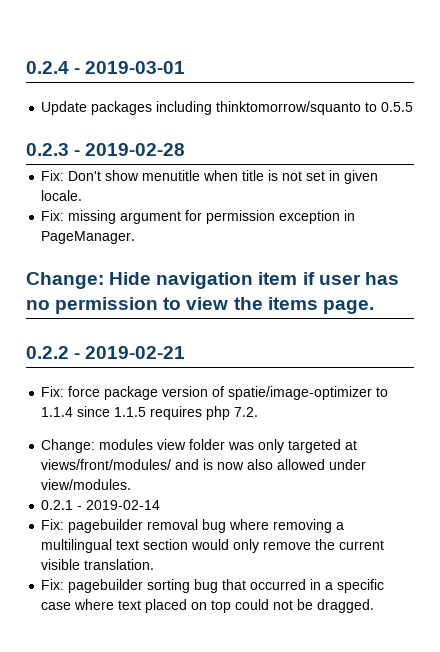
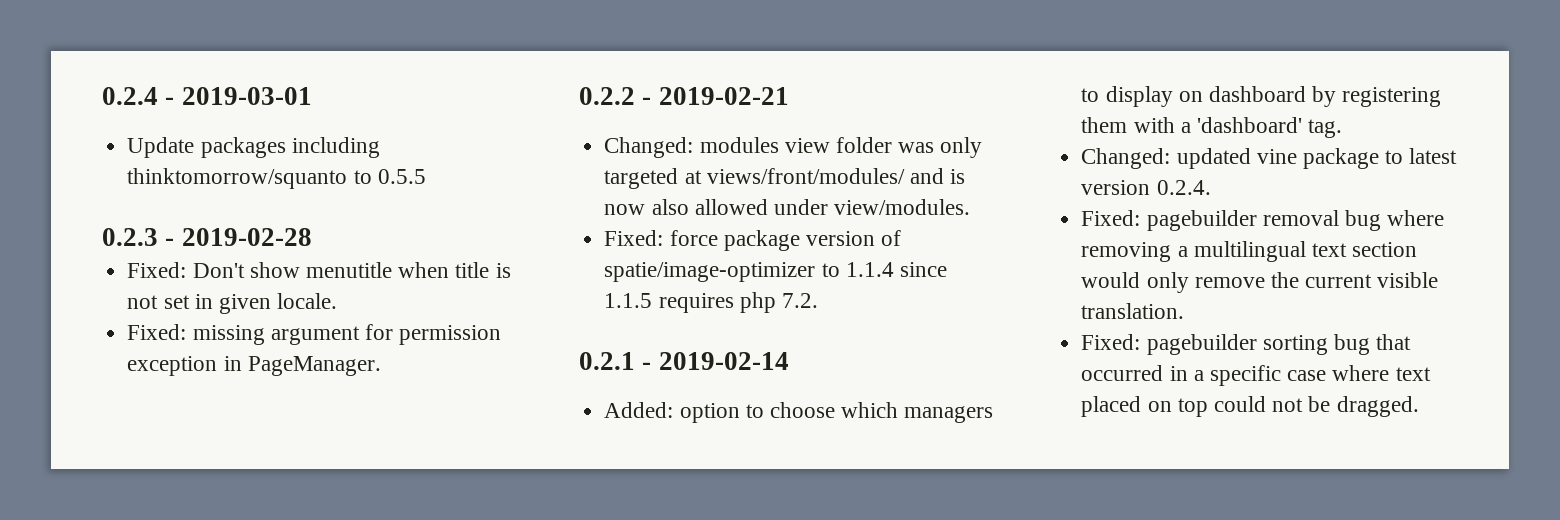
- Fix: Don't show menutitle when title is not set in given locale.
+ Fixed: Don't show menutitle when title is not set in given locale.
- Fix: missing argument for permission exception in PageManager.
+ Fixed: missing argument for permission exception in PageManager.
- Change: Hide navigation item if user has no permission to view the items page.
  0.2.2 - 2019-02-21
- Fix: force package version of spatie/image-optimizer to 1.1.4 since 1.1.5 requires php 7.2.
- Change: modules view folder was only targeted at views/front/modules/ and is now also allowed under view/modules.
+ Changed: modules view folder was only targeted at views/front/modules/ and is now also allowed under view/modules.
+ Fixed: force package version of spatie/image-optimizer to 1.1.4 since 1.1.5 requires php 7.2.
  0.2.1 - 2019-02-14
- Fix: pagebuilder removal bug where removing a multilingual text section would only remove the current visible translation.
+ Added: option to choose which managers to display on dashboard by registering them with a 'dashboard' tag.
+ Changed: updated vine package to latest version 0.2.4.
+ Fixed: pagebuilder removal bug where removing a multilingual text section would only remove the current visible translation.
- Fix: pagebuilder sorting bug that occurred in a specific case where text placed on top could not be dragged.
+ Fixed: pagebuilder sorting bug that occurred in a specific case where text placed on top could not be dragged.

